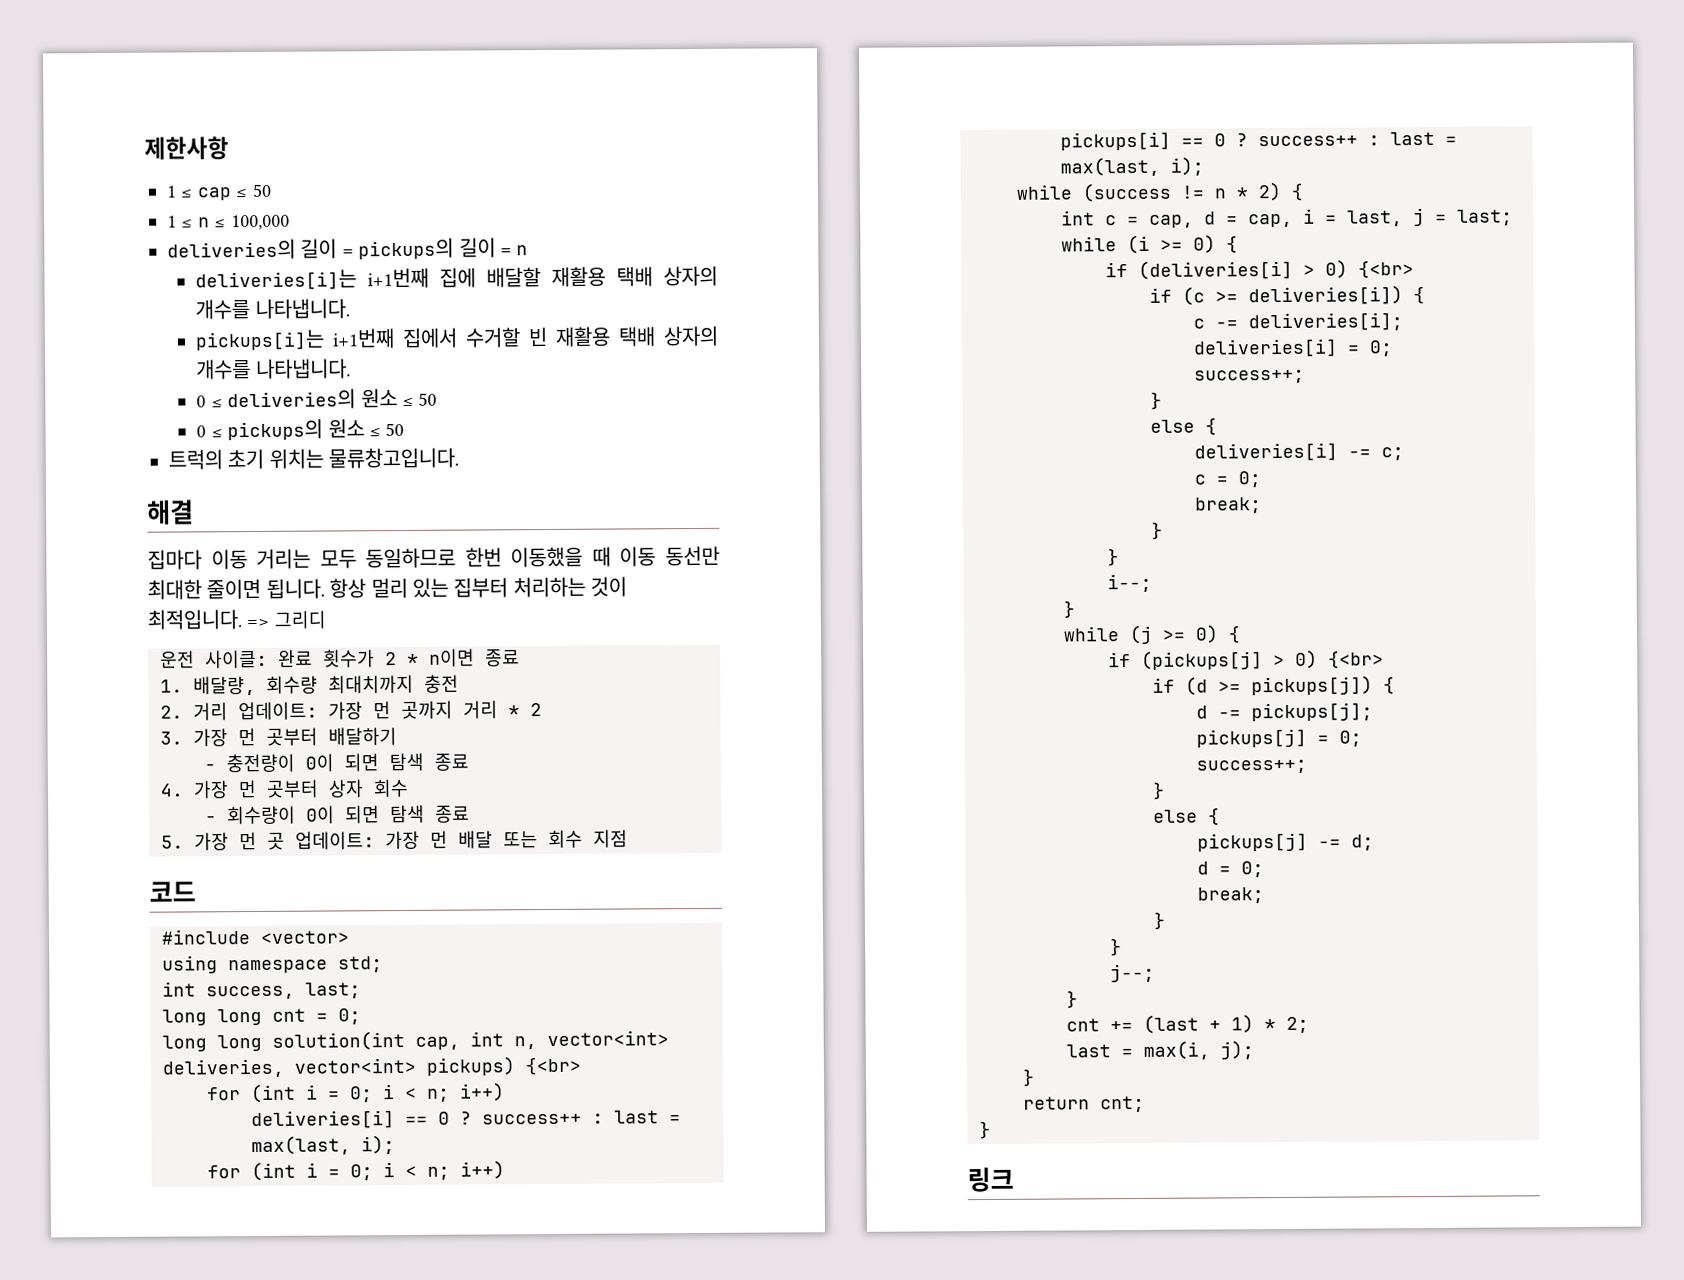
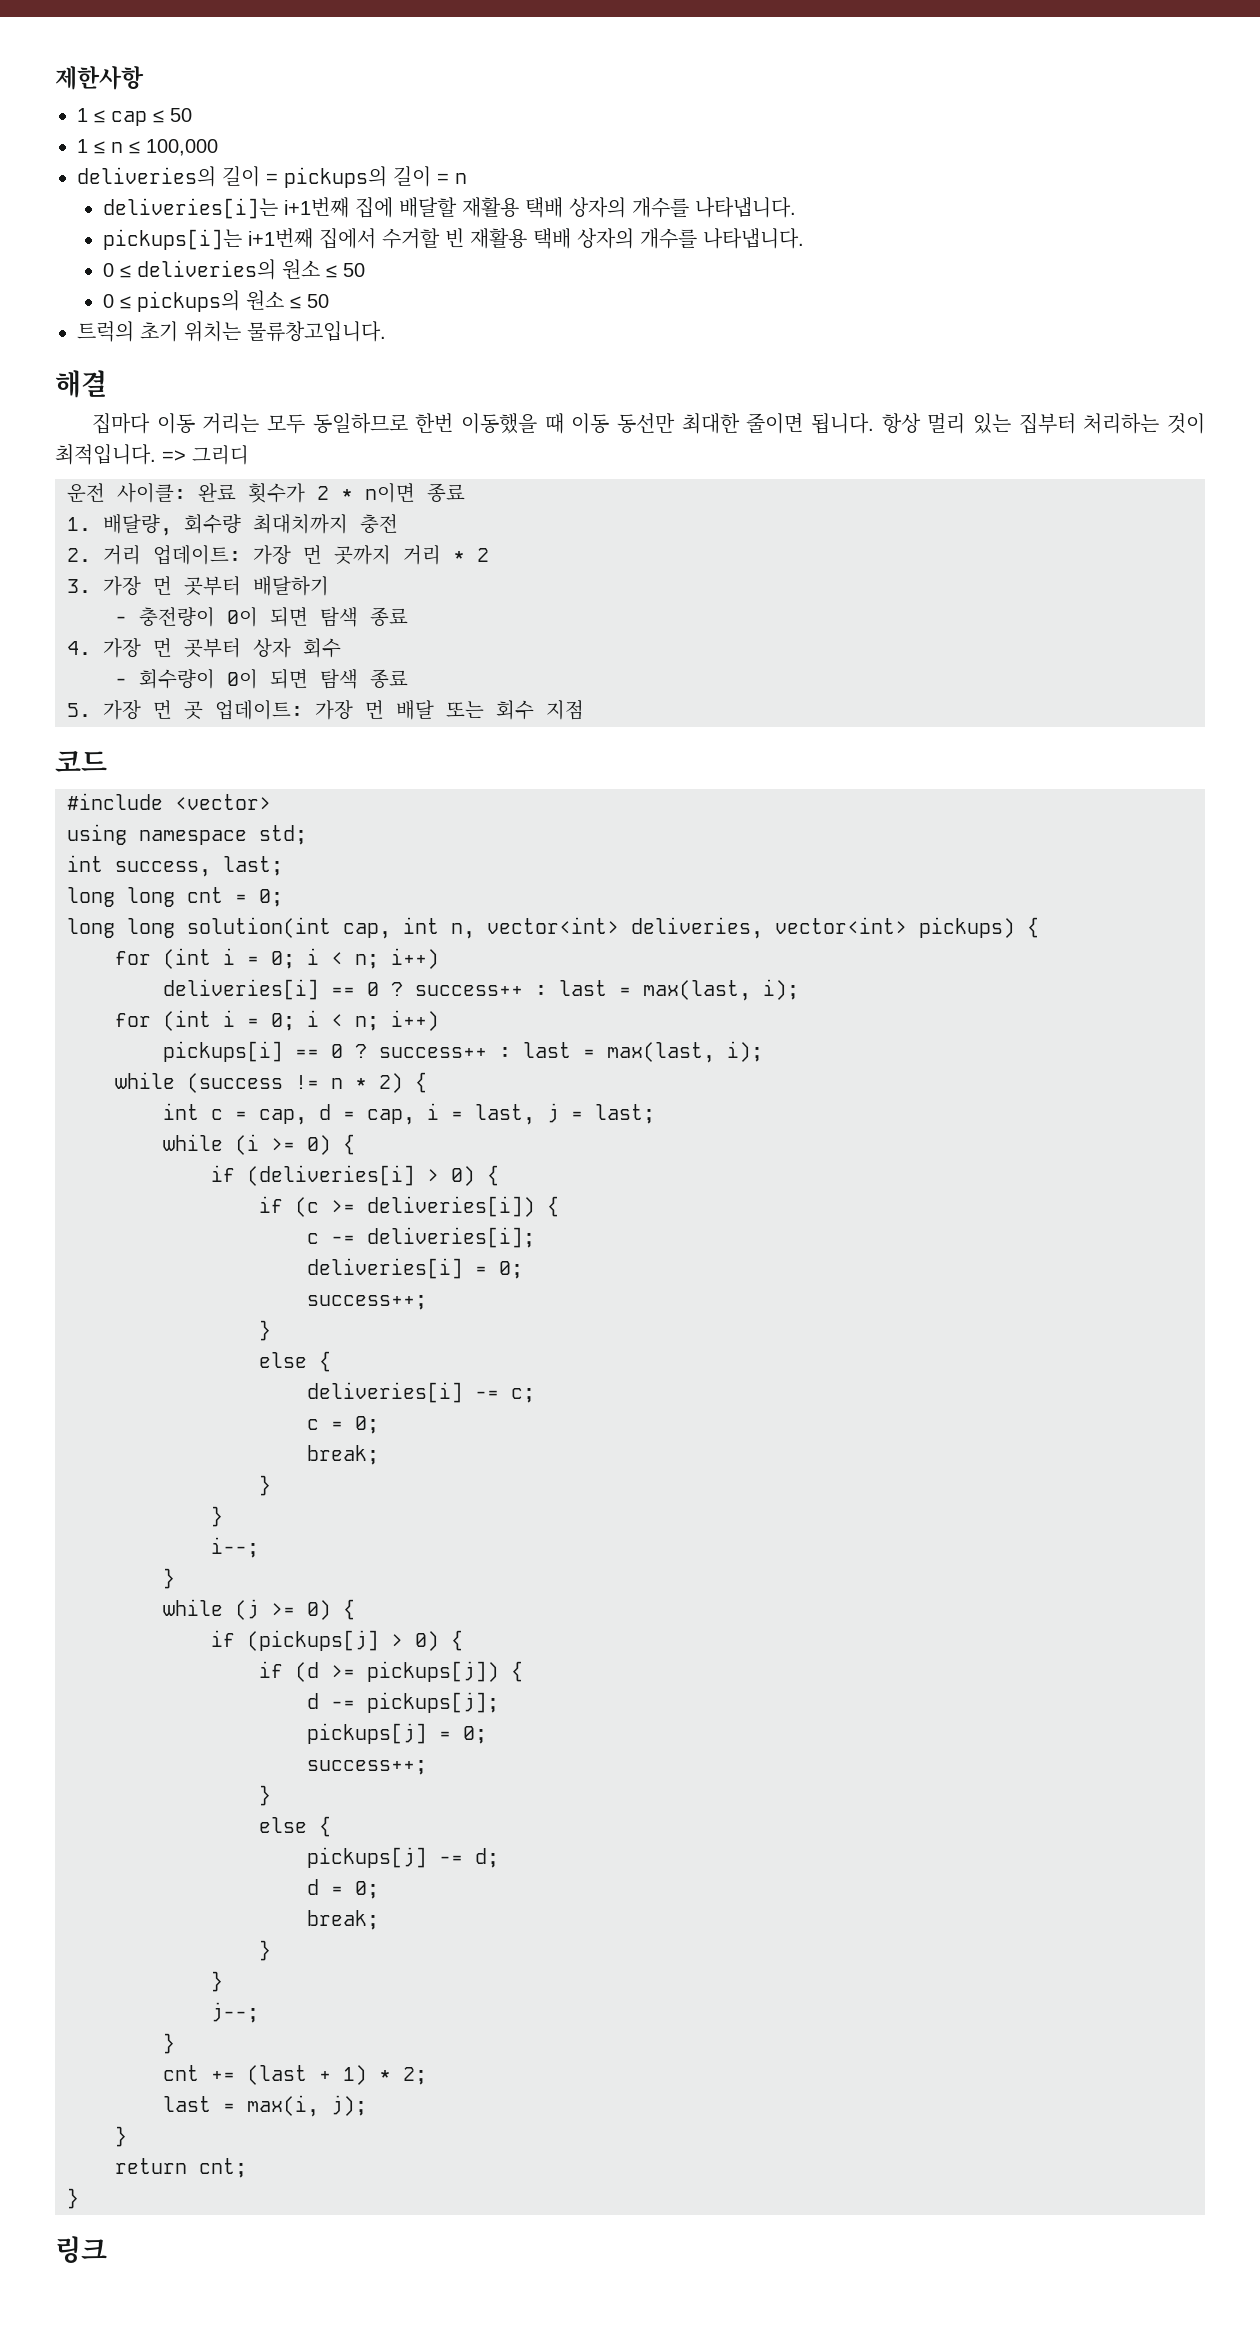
- long long solution(int cap, int n, vector<int> deliveries, vector<int> pickups) {<br>
+ long long solution(int cap, int n, vector<int> deliveries, vector<int> pickups) {
- if (deliveries[i] > 0) {<br>
+ if (deliveries[i] > 0) {
- if (pickups[j] > 0) {<br>
+ if (pickups[j] > 0) {

